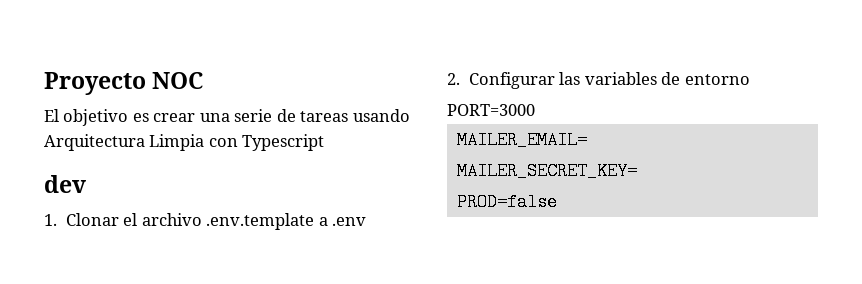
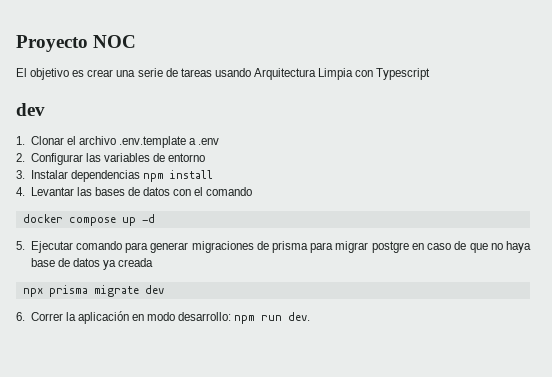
- PORT=3000
- MAILER_EMAIL=
- MAILER_SECRET_KEY=
- PROD=false
+ 3. Instalar dependencias npm install
+ 4. Levantar las bases de datos con el comando
+ docker compose up -d
+ 5. Ejecutar comando para generar migraciones de prisma para migrar postgre en caso de que no haya base de datos ya creada
+ npx prisma migrate dev
+ 6. Correr la aplicación en modo desarrollo: npm run dev.

